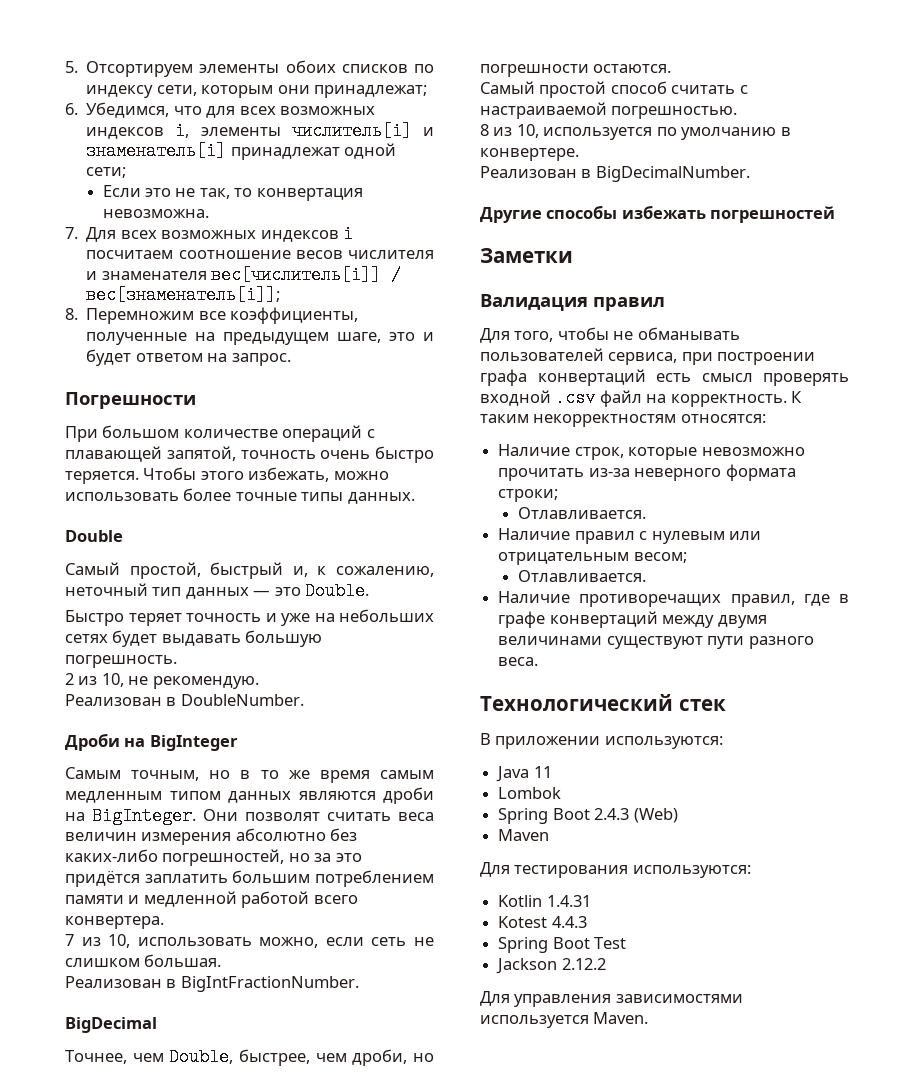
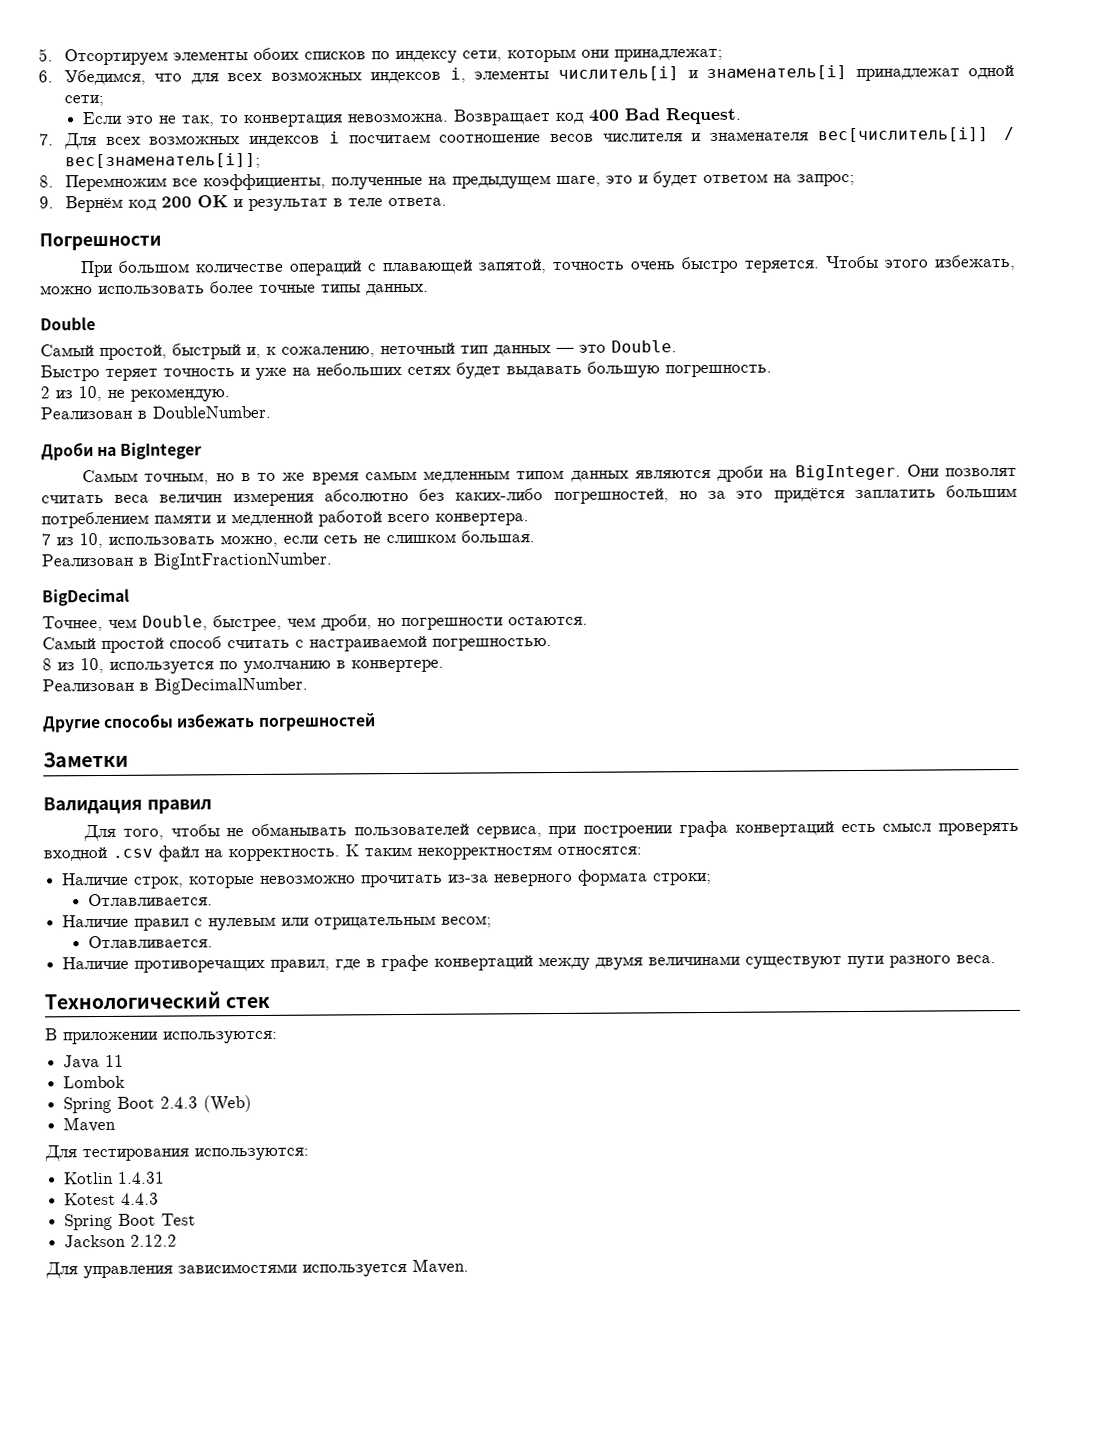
+ Возвращает код 400 Bad Request.
- 8. Перемножим все коэффициенты, полученные на предыдущем шаге, это и будет ответом на запрос.
+ 8. Перемножим все коэффициенты, полученные на предыдущем шаге, это и будет ответом на запрос;
+ 9. Вернём код 200 OK и результат в теле ответа.

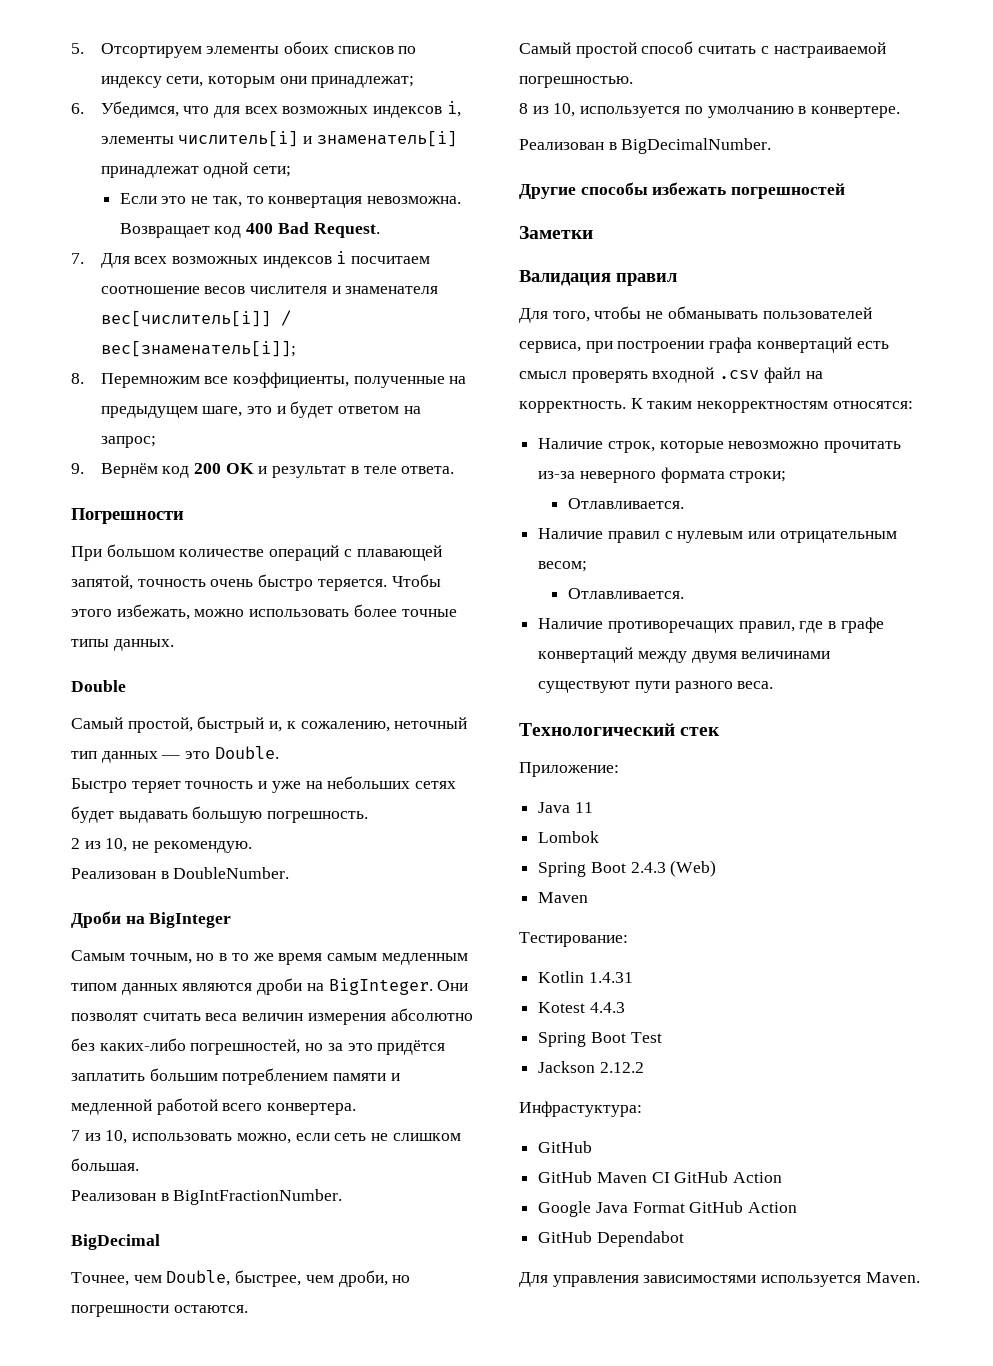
- В приложении используются:
+ Приложение:
- Для тестирования используются:
+ Тестирование:
+ Инфрастуктура:
+ GitHub
+ GitHub Maven CI GitHub Action
+ Google Java Format GitHub Action
+ GitHub Dependabot

